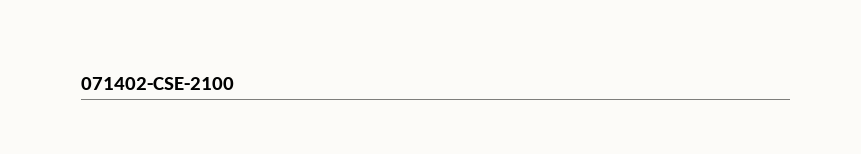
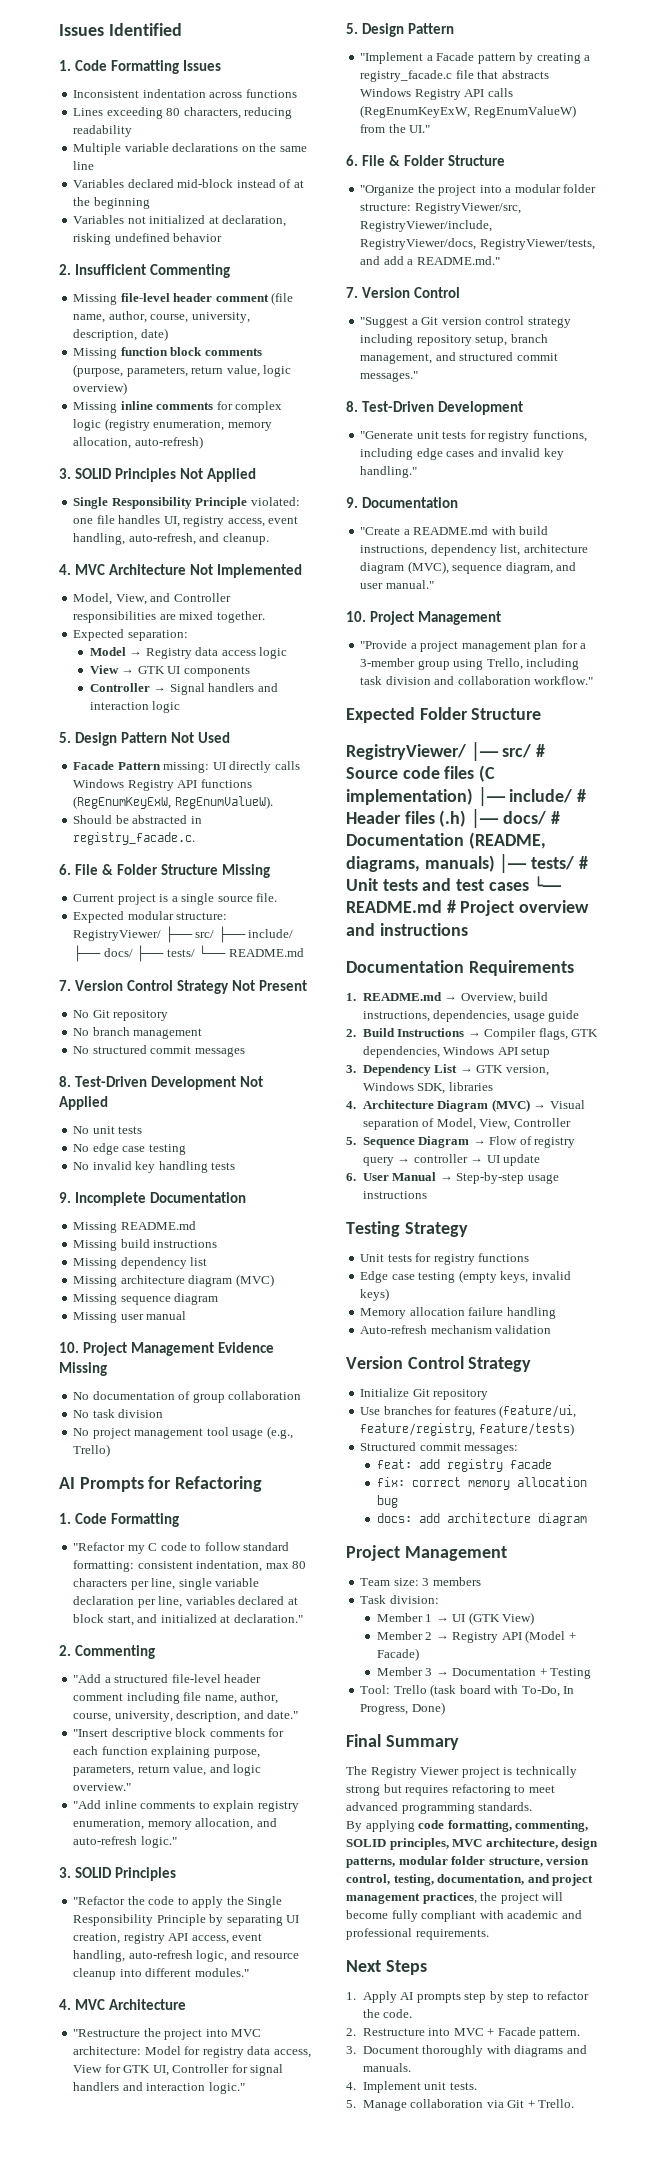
- 071402-CSE-2100
+ Issues Identified
+ 1. Code Formatting Issues
+ Inconsistent indentation across functions
+ Lines exceeding 80 characters, reducing readability
+ Multiple variable declarations on the same line
+ Variables declared mid-block instead of at the beginning
+ Variables not initialized at declaration, risking undefined behavior
+ 2. Insufficient Commenting
+ Missing file-level header comment (file name, author, course, university, description, date)
+ Missing function block comments (purpose, parameters, return value, logic overview)
+ Missing inline comments for complex logic (registry enumeration, memory allocation, auto-refresh)
+ 3. SOLID Principles Not Applied
+ Single Responsibility Principle violated: one file handles UI, registry access, event handling, auto-refresh, and cleanup.
+ 4. MVC Architecture Not Implemented
+ Model, View, and Controller responsibilities are mixed together.
+ Expected separation:
+ Model → Registry data access logic
+ View → GTK UI components
+ Controller → Signal handlers and interaction logic
+ 5. Design Pattern Not Used
+ Facade Pattern missing: UI directly calls Windows Registry API functions (RegEnumKeyExW, RegEnumValueW).
+ Should be abstracted in registry_facade.c.
+ 6. File & Folder Structure Missing
+ Current project is a single source file.
+ Expected modular structure: RegistryViewer/ ├── src/ ├── include/ ├── docs/ ├── tests/ └── README.md
+ 7. Version Control Strategy Not Present
+ No Git repository
+ No branch management
+ No structured commit messages
+ 8. Test-Driven Development Not Applied
+ No unit tests
+ No edge case testing
+ No invalid key handling tests
+ 9. Incomplete Documentation
+ Missing README.md
+ Missing build instructions
+ Missing dependency list
+ Missing architecture diagram (MVC)
+ Missing sequence diagram
+ Missing user manual
+ 10. Project Management Evidence Missing
+ No documentation of group collaboration
+ No task division
+ No project management tool usage (e.g., Trello)
+ AI Prompts for Refactoring
+ 1. Code Formatting
+ "Refactor my C code to follow standard formatting: consistent indentation, max 80 characters per line, single variable declaration per line, variables declared at block start, and initialized at declaration."
+ 2. Commenting
+ "Add a structured file-level header comment including file name, author, course, university, description, and date."
+ "Insert descriptive block comments for each function explaining purpose, parameters, return value, and logic overview."
+ "Add inline comments to explain registry enumeration, memory allocation, and auto-refresh logic."
+ 3. SOLID Principles
+ "Refactor the code to apply the Single Responsibility Principle by separating UI creation, registry API access, event handling, auto-refresh logic, and resource cleanup into different modules."
+ 4. MVC Architecture
+ "Restructure the project into MVC architecture: Model for registry data access, View for GTK UI, Controller for signal handlers and interaction logic."
+ 5. Design Pattern
+ "Implement a Facade pattern by creating a registry_facade.c file that abstracts Windows Registry API calls (RegEnumKeyExW, RegEnumValueW) from the UI."
+ 6. File & Folder Structure
+ "Organize the project into a modular folder structure: RegistryViewer/src, RegistryViewer/include, RegistryViewer/docs, RegistryViewer/tests, and add a README.md."
+ 7. Version Control
+ "Suggest a Git version control strategy including repository setup, branch management, and structured commit messages."
+ 8. Test-Driven Development
+ "Generate unit tests for registry functions, including edge cases and invalid key handling."
+ 9. Documentation
+ "Create a README.md with build instructions, dependency list, architecture diagram (MVC), sequence diagram, and user manual."
+ 10. Project Management
+ "Provide a project management plan for a 3-member group using Trello, including task division and collaboration workflow."
+ Expected Folder Structure
+ RegistryViewer/ │── src/ # Source code files (C implementation) │── include/ # Header files (.h) │── docs/ # Documentation (README, diagrams, manuals) │── tests/ # Unit tests and test cases └── README.md # Project overview and instructions
+ Documentation Requirements
+ 1. README.md → Overview, build instructions, dependencies, usage guide
+ 2. Build Instructions → Compiler flags, GTK dependencies, Windows API setup
+ 3. Dependency List → GTK version, Windows SDK, libraries
+ 4. Architecture Diagram (MVC) → Visual separation of Model, View, Controller
+ 5. Sequence Diagram → Flow of registry query → controller → UI update
+ 6. User Manual → Step-by-step usage instructions
+ Testing Strategy
+ Unit tests for registry functions
+ Edge case testing (empty keys, invalid keys)
+ Memory allocation failure handling
+ Auto-refresh mechanism validation
+ Version Control Strategy
+ Initialize Git repository
+ Use branches for features (feature/ui, feature/registry, feature/tests)
+ Structured commit messages:
+ feat: add registry facade
+ fix: correct memory allocation bug
+ docs: add architecture diagram
+ Project Management
+ Team size: 3 members
+ Task division:
+ Member 1 → UI (GTK View)
+ Member 2 → Registry API (Model + Facade)
+ Member 3 → Documentation + Testing
+ Tool: Trello (task board with To-Do, In Progress, Done)
+ Final Summary
+ The Registry Viewer project is technically strong but requires refactoring to meet advanced programming standards.
+ By applying code formatting, commenting, SOLID principles, MVC architecture, design patterns, modular folder structure, version control, testing, documentation, and project management practices, the project will become fully compliant with academic and professional requirements.
+ Next Steps
+ 1. Apply AI prompts step by step to refactor the code.
+ 2. Restructure into MVC + Facade pattern.
+ 3. Document thoroughly with diagrams and manuals.
+ 4. Implement unit tests.
+ 5. Manage collaboration via Git + Trello.

